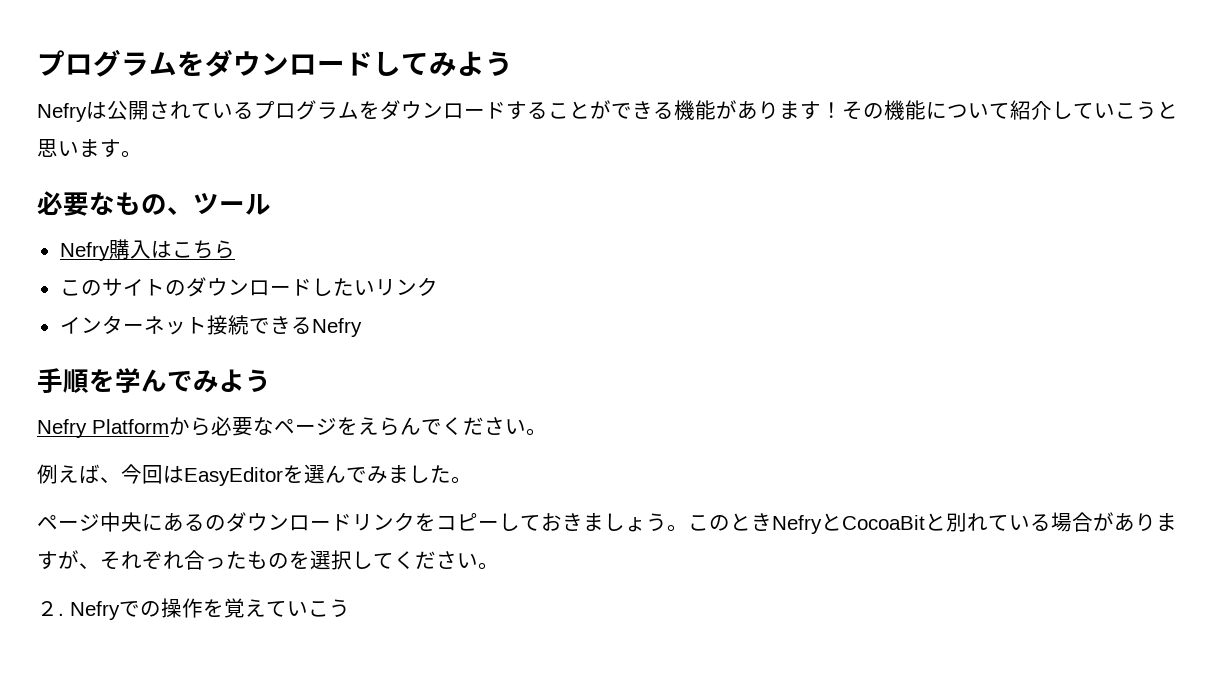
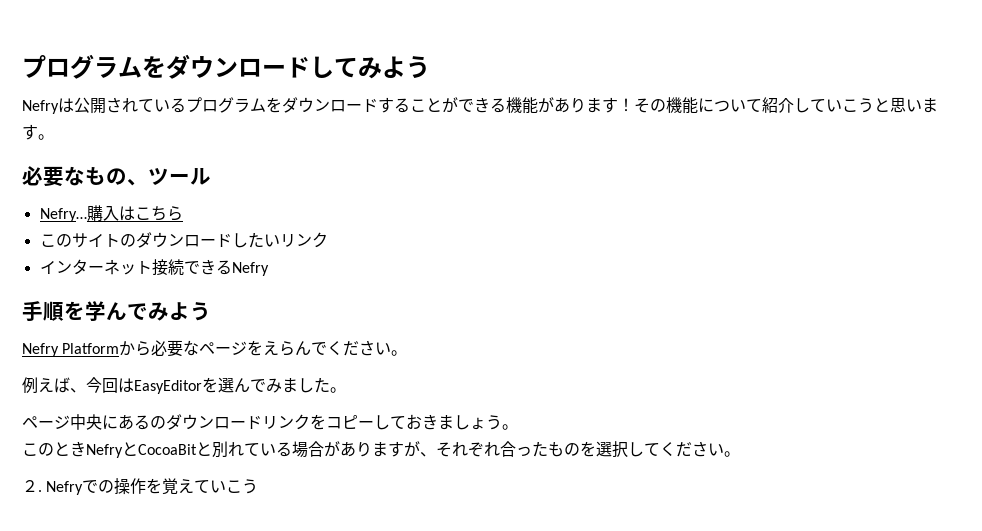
- Nefry購入はこちら
+ Nefry…購入はこちら
- ページ中央にあるのダウンロードリンクをコピーしておきましょう。このときNefryとCocoaBitと別れている場合がありますが、それぞれ合ったものを選択してください。
+ ページ中央にあるのダウンロードリンクをコピーしておきましょう。
+ このときNefryとCocoaBitと別れている場合がありますが、それぞれ合ったものを選択してください。

